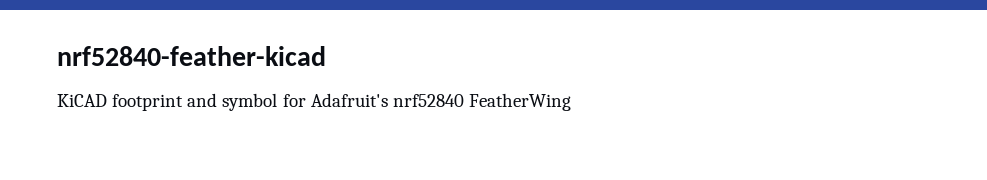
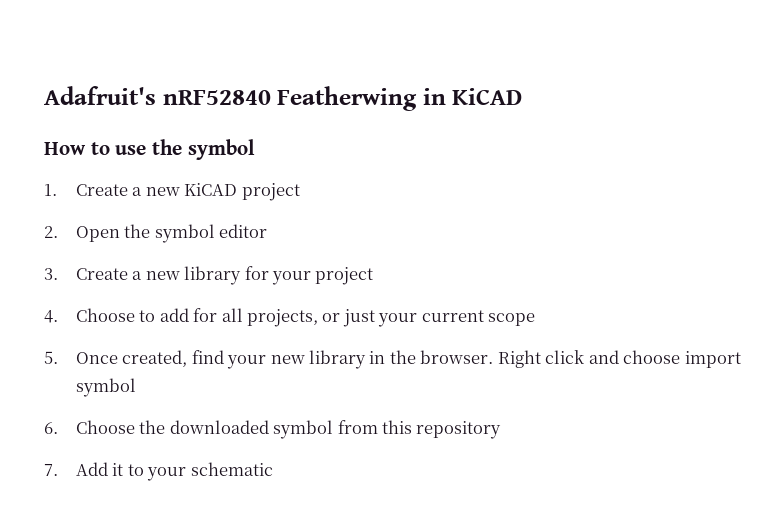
- nrf52840-feather-kicad
- KiCAD footprint and symbol for Adafruit's nrf52840 FeatherWing
+ Adafruit's nRF52840 Featherwing in KiCAD
+ How to use the symbol
+ 1. Create a new KiCAD project
+ 2. Open the symbol editor
+ 3. Create a new library for your project
+ 4. Choose to add for all projects, or just your current scope
+ 5. Once created, find your new library in the browser. Right click and choose import symbol
+ 6. Choose the downloaded symbol from this repository
+ 7. Add it to your schematic

